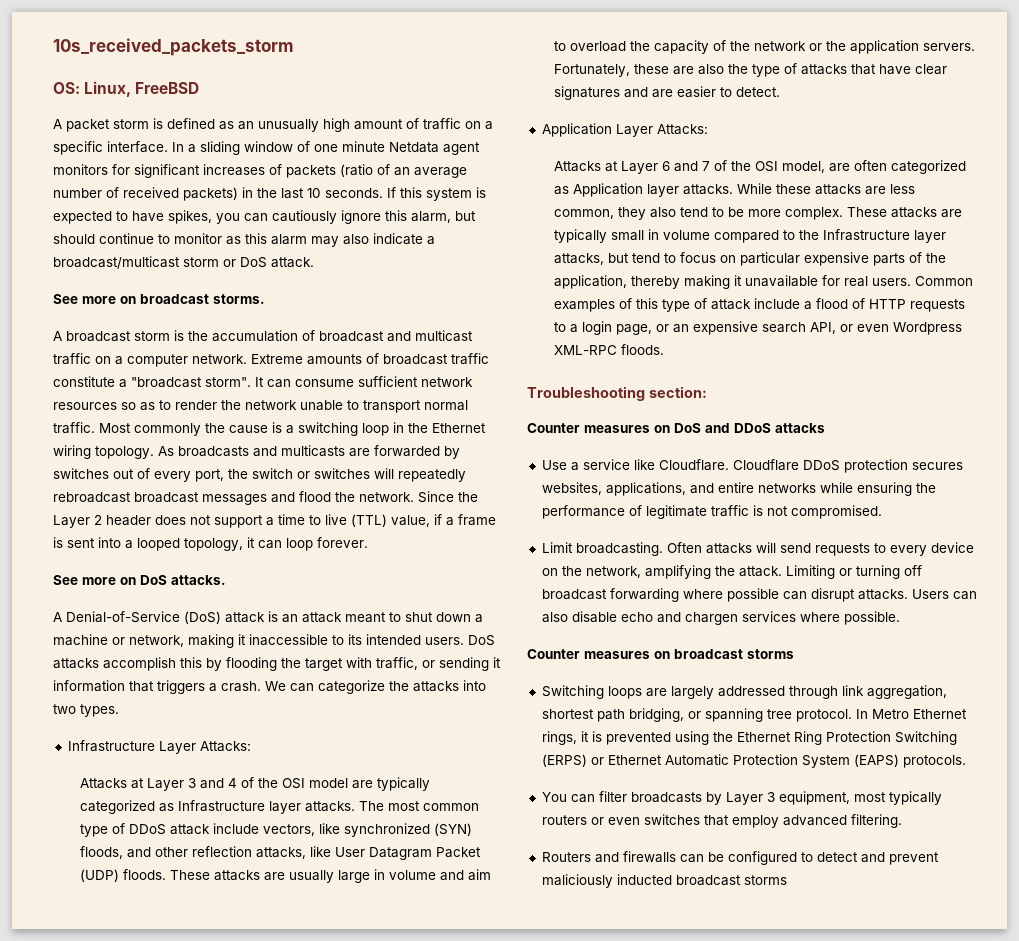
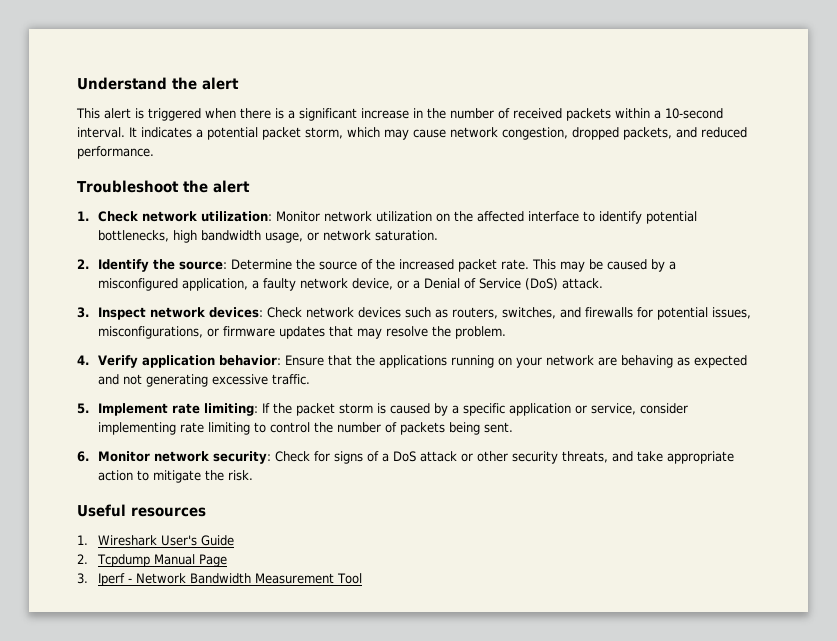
- 10s_received_packets_storm
- OS: Linux, FreeBSD
- A packet storm is defined as an unusually high amount of traffic on a specific interface. In a sliding window of one minute Netdata agent monitors for significant increases of packets (ratio of an average number of received packets) in the last 10 seconds. If this system is expected to have spikes, you can cautiously ignore this alarm, but should continue to monitor as this alarm may also indicate a broadcast/multicast storm or DoS attack.
- See more on broadcast storms.
- A broadcast storm is the accumulation of broadcast and multicast traffic on a computer network. Extreme amounts of broadcast traffic constitute a "broadcast storm". It can consume sufficient network resources so as to render the network unable to transport normal traffic. Most commonly the cause is a switching loop in the Ethernet wiring topology. As broadcasts and multicasts are forwarded by switches out of every port, the switch or switches will repeatedly rebroadcast broadcast messages and flood the network. Since the Layer 2 header does not support a time to live (TTL) value, if a frame is sent into a looped topology, it can loop forever.
- See more on DoS attacks.
- A Denial-of-Service (DoS) attack is an attack meant to shut down a machine or network, making it inaccessible to its intended users. DoS attacks accomplish this by flooding the target with traffic, or sending it information that triggers a crash. We can categorize the attacks into two types.
- Infrastructure Layer Attacks:
- Attacks at Layer 3 and 4 of the OSI model are typically categorized as Infrastructure layer attacks. The most common type of DDoS attack include vectors, like synchronized (SYN) floods, and other reflection attacks, like User Datagram Packet (UDP) floods. These attacks are usually large in volume and aim to overload the capacity of the network or the application servers. Fortunately, these are also the type of attacks that have clear signatures and are easier to detect.
- Application Layer Attacks:
- Attacks at Layer 6 and 7 of the OSI model, are often categorized as Application layer attacks. While these attacks are less common, they also tend to be more complex. These attacks are typically small in volume compared to the Infrastructure layer attacks, but tend to focus on particular expensive parts of the application, thereby making it unavailable for real users. Common examples of this type of attack include a flood of HTTP requests to a login page, or an expensive search API, or even Wordpress XML-RPC floods.
- Troubleshooting section:
- Counter measures on DoS and DDoS attacks
- Use a service like Cloudflare. Cloudflare DDoS protection secures websites, applications, and entire networks while ensuring the performance of legitimate traffic is not compromised.
- Limit broadcasting. Often attacks will send requests to every device on the network, amplifying the attack. Limiting or turning off broadcast forwarding where possible can disrupt attacks. Users can also disable echo and chargen services where possible.
- Counter measures on broadcast storms
- Switching loops are largely addressed through link aggregation, shortest path bridging, or spanning tree protocol. In Metro Ethernet rings, it is prevented using the Ethernet Ring Protection Switching (ERPS) or Ethernet Automatic Protection System (EAPS) protocols.
- You can filter broadcasts by Layer 3 equipment, most typically routers or even switches that employ advanced filtering.
- Routers and firewalls can be configured to detect and prevent maliciously inducted broadcast storms
+ Understand the alert
+ This alert is triggered when there is a significant increase in the number of received packets within a 10-second interval. It indicates a potential packet storm, which may cause network congestion, dropped packets, and reduced performance.
+ Troubleshoot the alert
+ 1. Check network utilization: Monitor network utilization on the affected interface to identify potential bottlenecks, high bandwidth usage, or network saturation.
+ 2. Identify the source: Determine the source of the increased packet rate. This may be caused by a misconfigured application, a faulty network device, or a Denial of Service (DoS) attack.
+ 3. Inspect network devices: Check network devices such as routers, switches, and firewalls for potential issues, misconfigurations, or firmware updates that may resolve the problem.
+ 4. Verify application behavior: Ensure that the applications running on your network are behaving as expected and not generating excessive traffic.
+ 5. Implement rate limiting: If the packet storm is caused by a specific application or service, consider implementing rate limiting to control the number of packets being sent.
+ 6. Monitor network security: Check for signs of a DoS attack or other security threats, and take appropriate action to mitigate the risk.
+ Useful resources
+ 1. Wireshark User's Guide
+ 2. Tcpdump Manual Page
+ 3. Iperf - Network Bandwidth Measurement Tool

